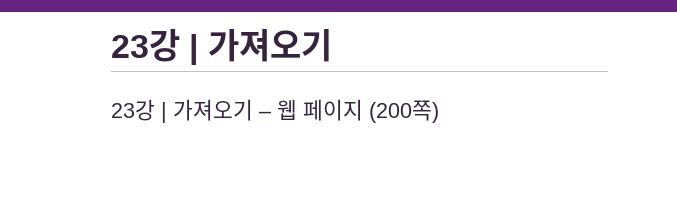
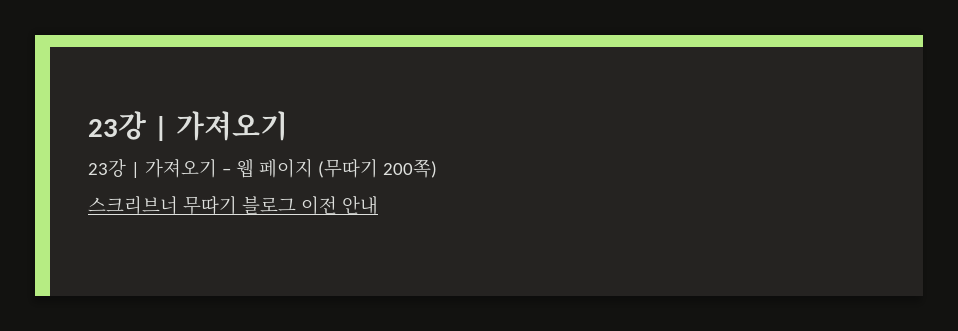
- 23강 | 가져오기 – 웹 페이지 (200쪽)
+ 23강 | 가져오기 – 웹 페이지 (무따기 200쪽)
+ 스크리브너 무따기 블로그 이전 안내

